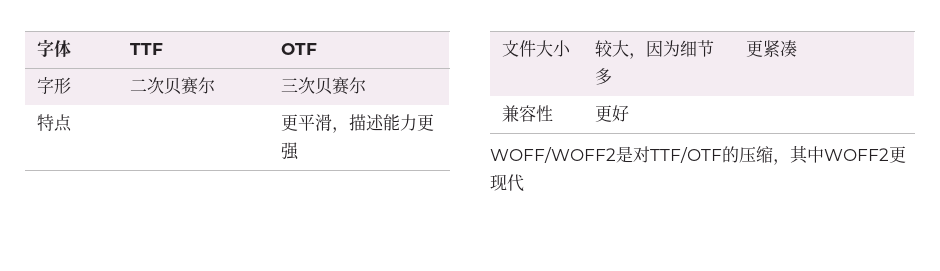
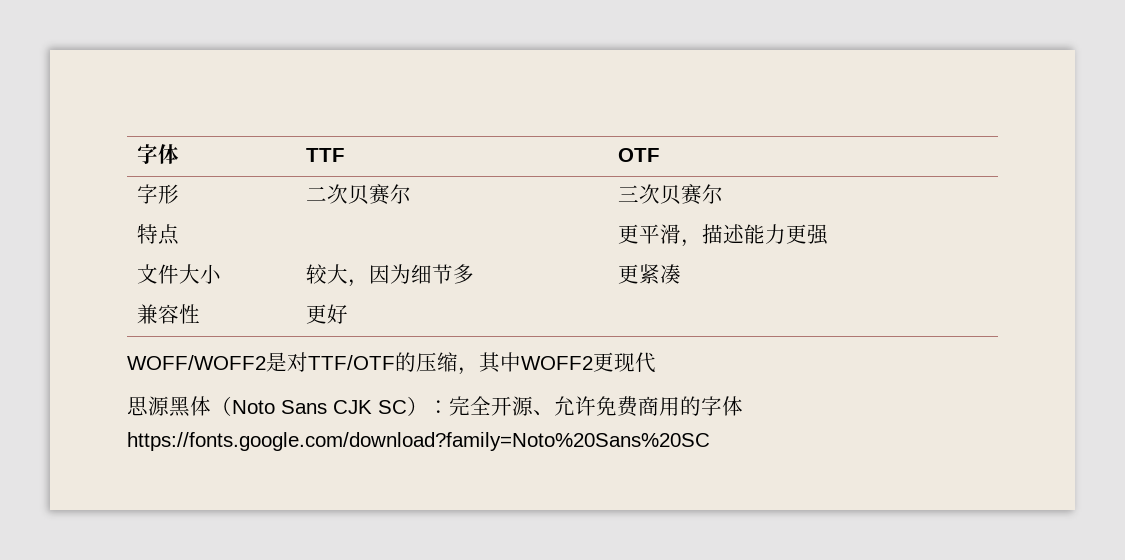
+ 思源黑体（Noto Sans CJK SC）：完全开源、允许免费商用的字体https://fonts.google.com/download?family=Noto%20Sans%20SC

